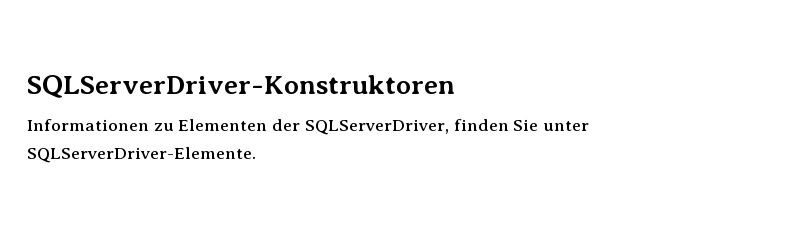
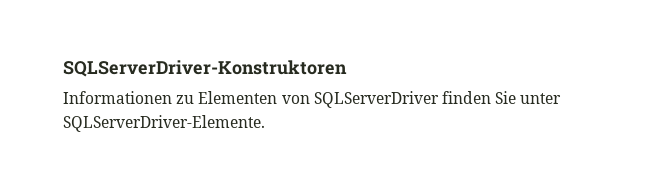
- Informationen zu Elementen der SQLServerDriver, finden Sie unter SQLServerDriver-Elemente.
+ Informationen zu Elementen von SQLServerDriver finden Sie unter SQLServerDriver-Elemente.

